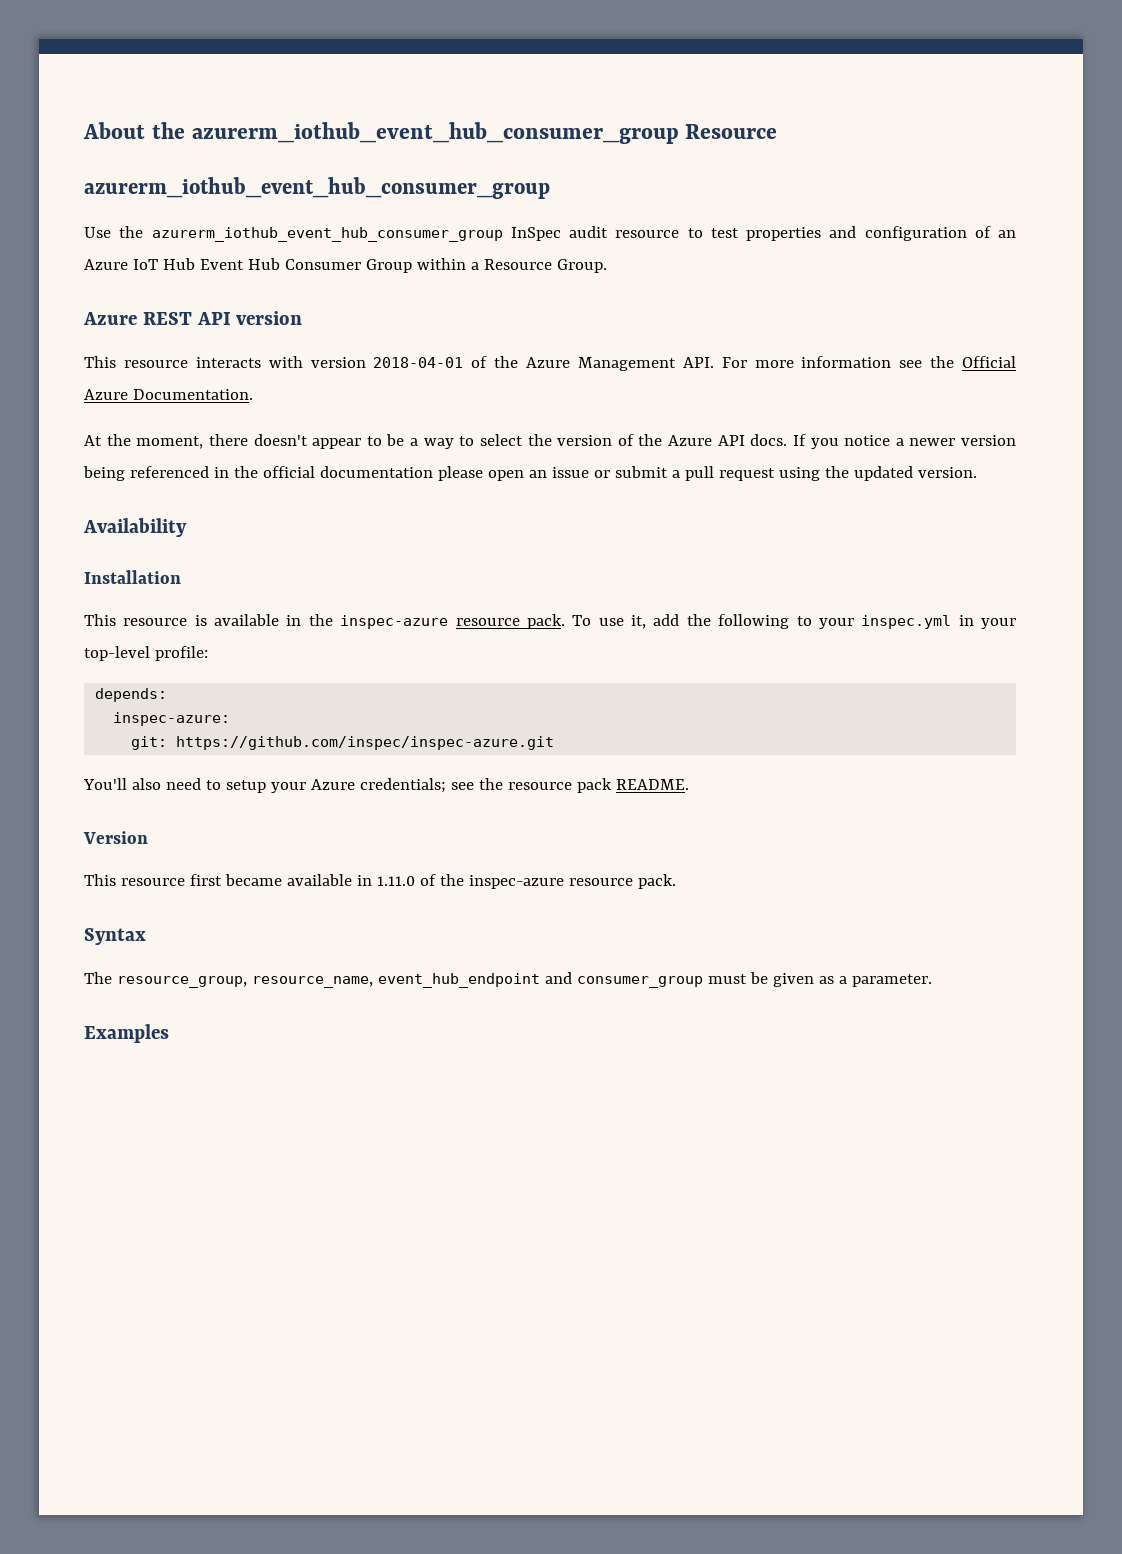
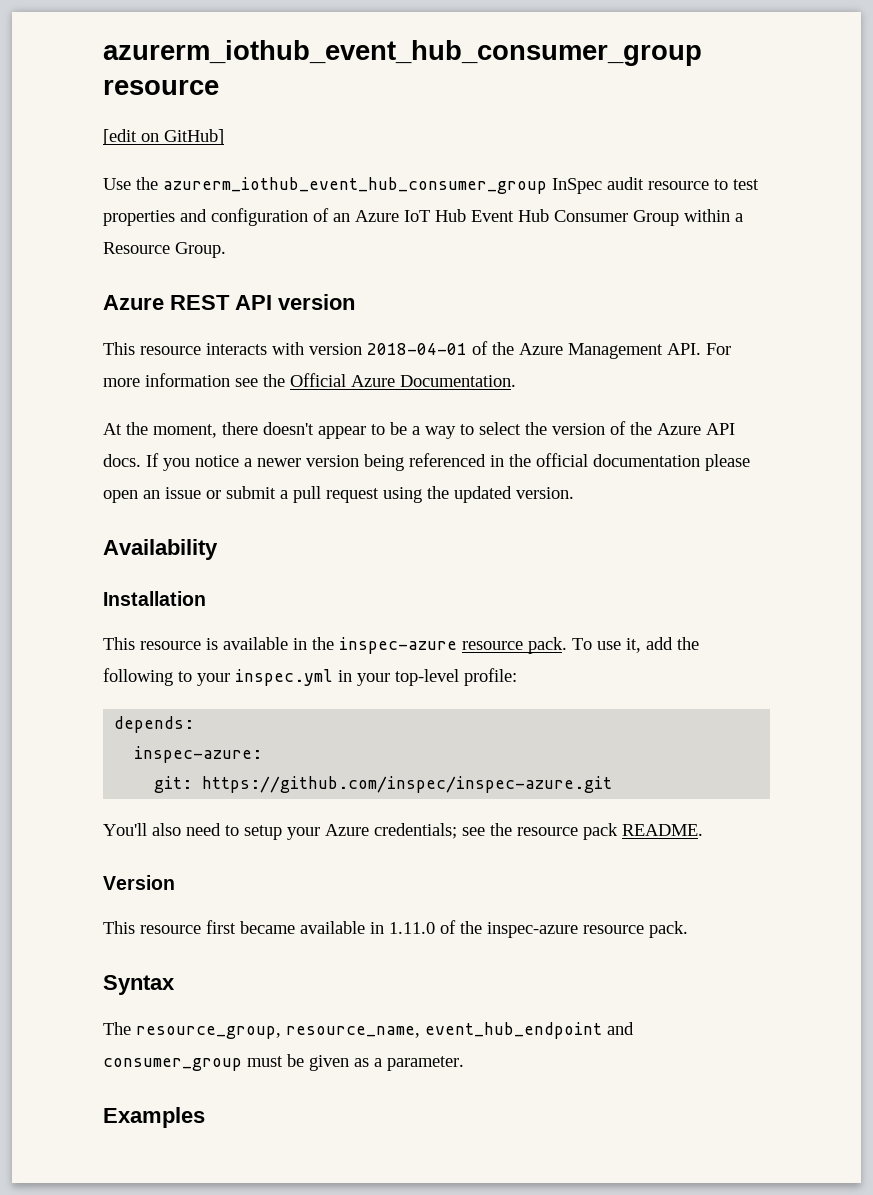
- About the azurerm_iothub_event_hub_consumer_group Resource
- azurerm_iothub_event_hub_consumer_group
+ azurerm_iothub_event_hub_consumer_group resource
+ [edit on GitHub]

